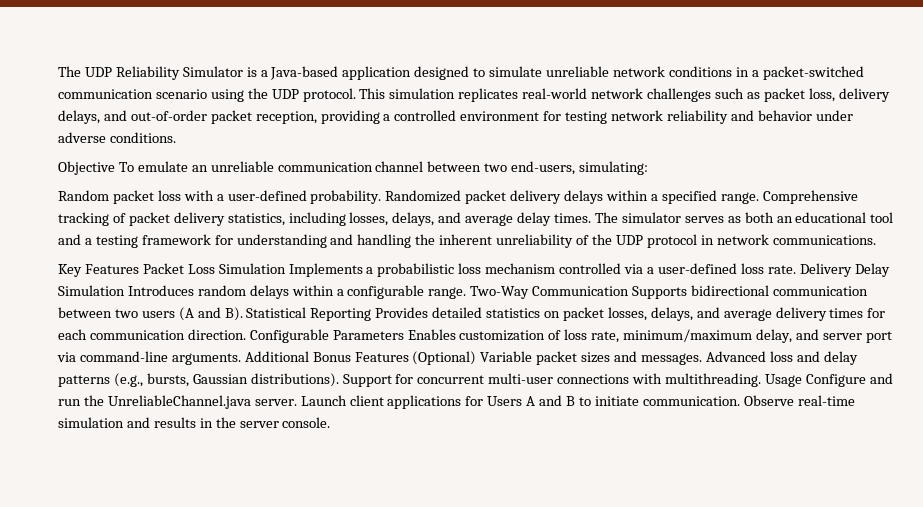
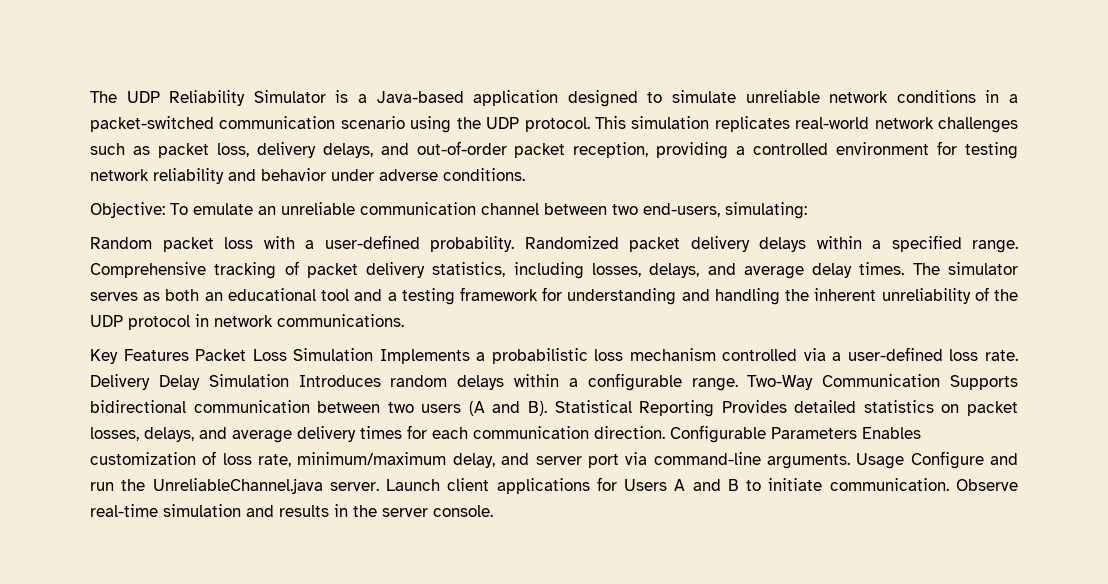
- Objective To emulate an unreliable communication channel between two end-users, simulating:
+ Objective: To emulate an unreliable communication channel between two end-users, simulating:
- Additional Bonus Features (Optional) Variable packet sizes and messages. Advanced loss and delay patterns (e.g., bursts, Gaussian distributions). Support for concurrent multi-user connections with multithreading.

